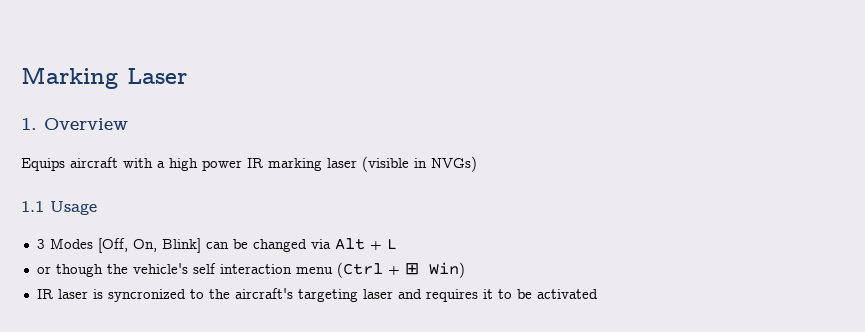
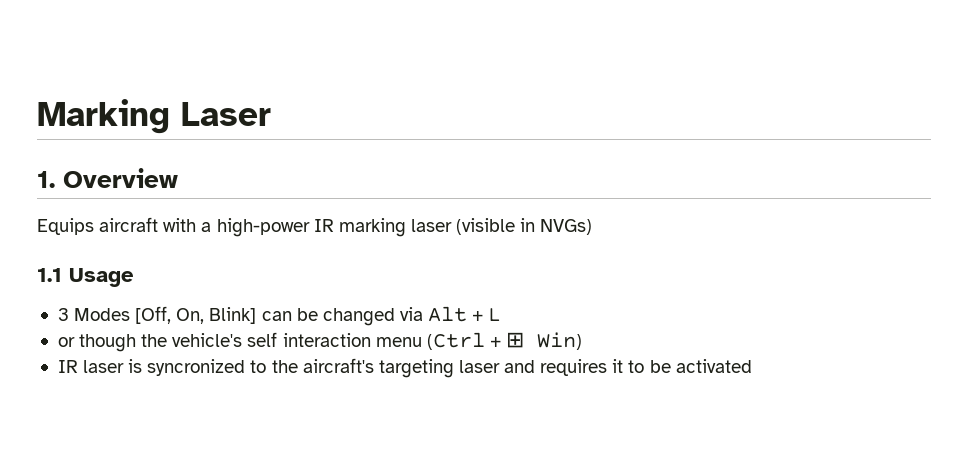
- Equips aircraft with a high power IR marking laser (visible in NVGs)
+ Equips aircraft with a high-power IR marking laser (visible in NVGs)

